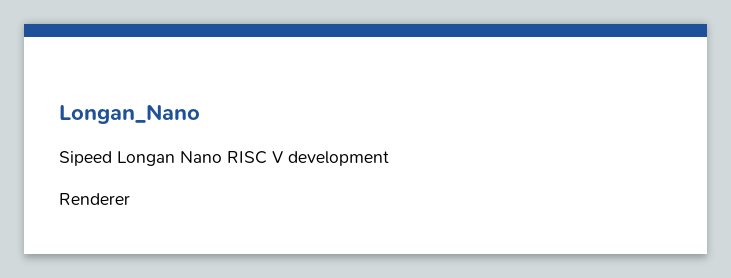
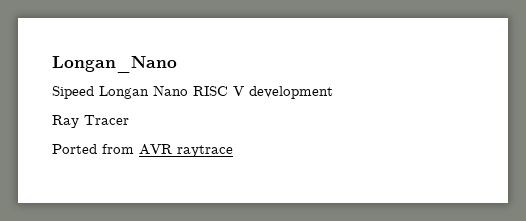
- Renderer
+ Ray Tracer
+ Ported from AVR raytrace

